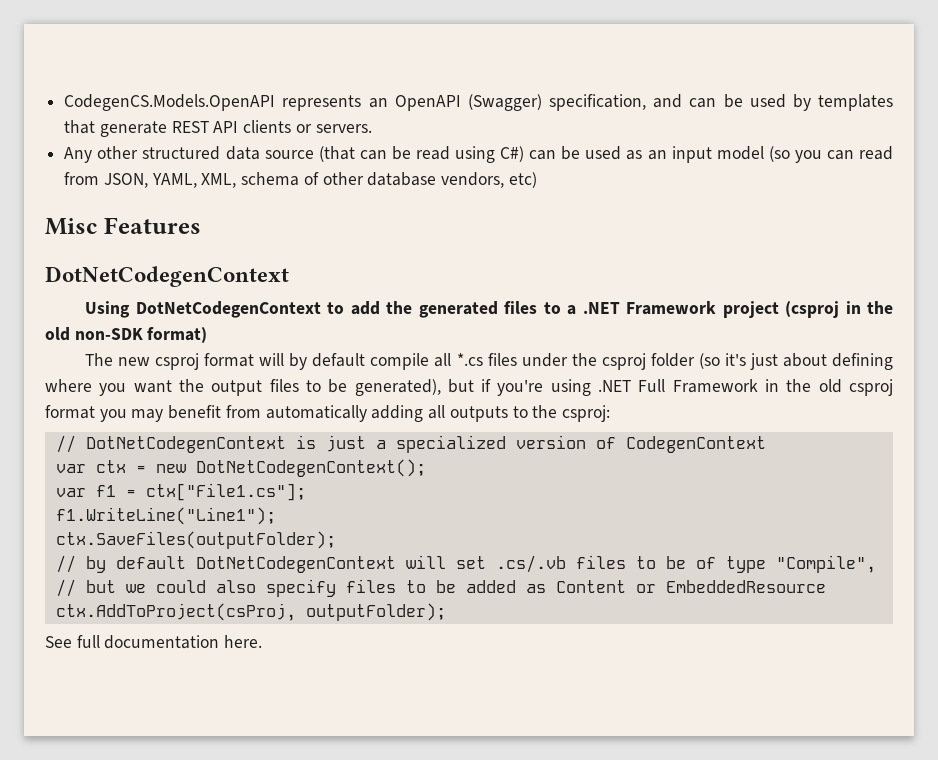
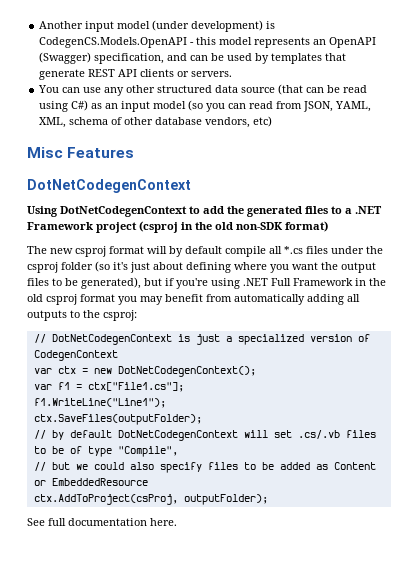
- CodegenCS.Models.OpenAPI represents an OpenAPI (Swagger) specification, and can be used by templates that generate REST API clients or servers.
+ Another input model (under development) is CodegenCS.Models.OpenAPI - this model represents an OpenAPI (Swagger) specification, and can be used by templates that generate REST API clients or servers.
- Any other structured data source (that can be read using C#) can be used as an input model (so you can read from JSON, YAML, XML, schema of other database vendors, etc)
+ You can use any other structured data source (that can be read using C#) as an input model (so you can read from JSON, YAML, XML, schema of other database vendors, etc)

